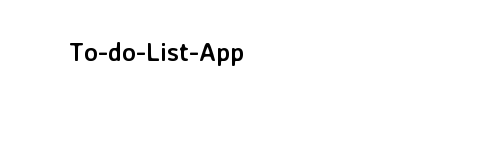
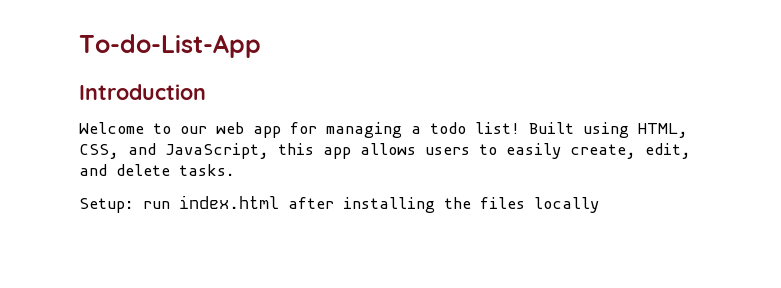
+ Introduction
+ Welcome to our web app for managing a todo list! Built using HTML, CSS, and JavaScript, this app allows users to easily create, edit, and delete tasks.
+ Setup: run index.html after installing the files locally

